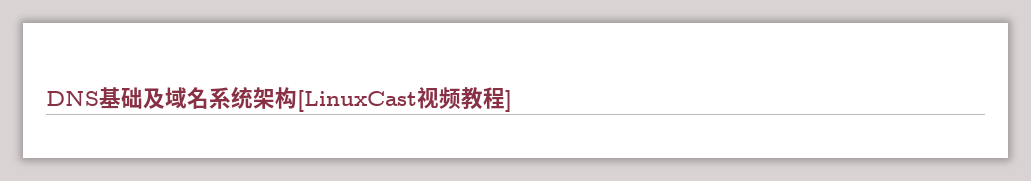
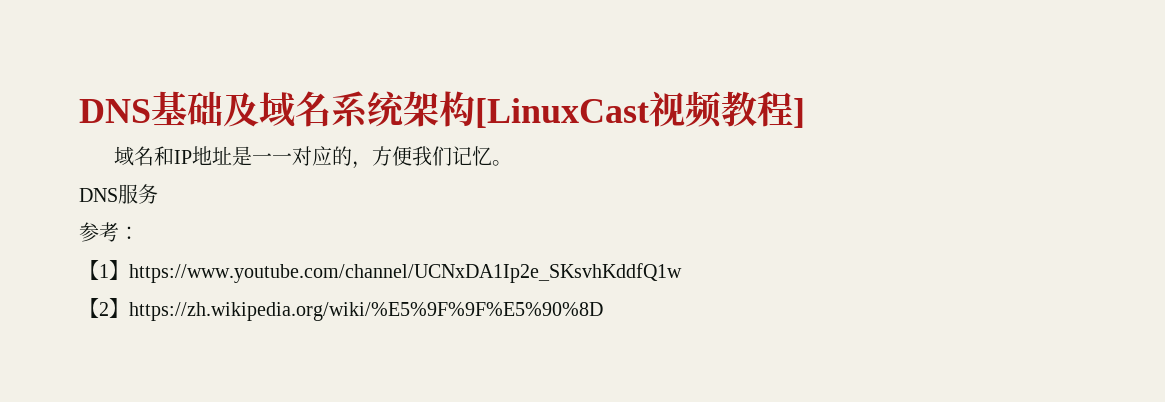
+ 域名和IP地址是一一对应的，方便我们记忆。
+ DNS服务
+ 参考：
+ 【1】https://www.youtube.com/channel/UCNxDA1Ip2e_SKsvhKddfQ1w
+ 【2】https://zh.wikipedia.org/wiki/%E5%9F%9F%E5%90%8D

